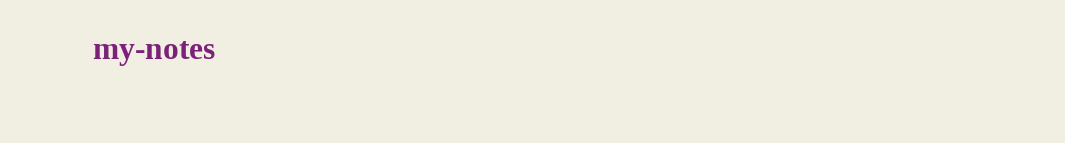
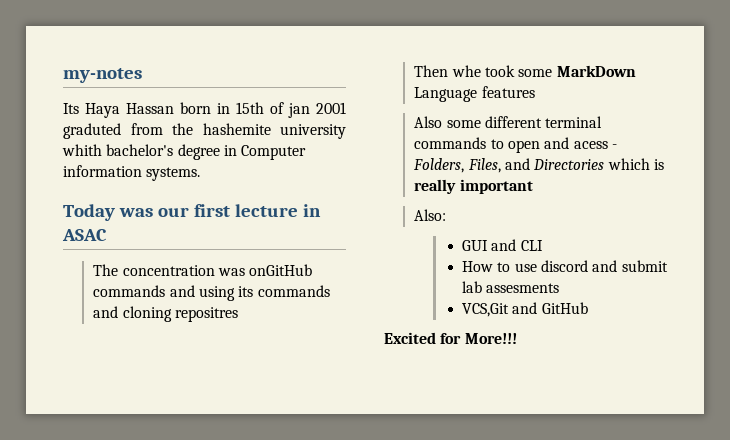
+ Its Haya Hassan born in 15th of jan 2001 graduted from the hashemite university whith bachelor's degree in Computer information systems.
+ Today was our first lecture in ASAC
+ The concentration was onGitHub commands and using its commands and cloning repositres
+ Then whe took some MarkDown Language features
+ Also some different terminal commands to open and acess - Folders, Files, and Directories which is really important
+ Also:
+ GUI and CLI
+ How to use discord and submit lab assesments
+ VCS,Git and GitHub
+ Excited for More!!!

